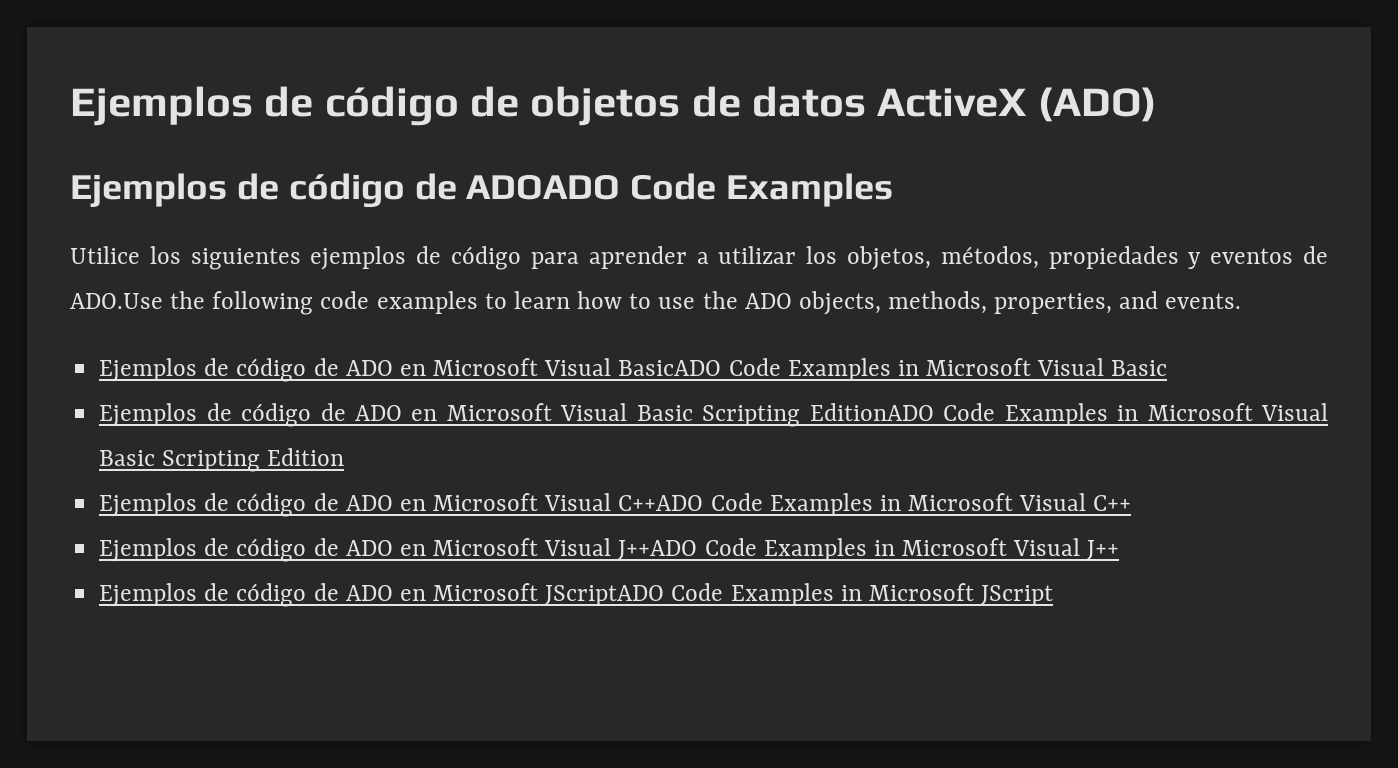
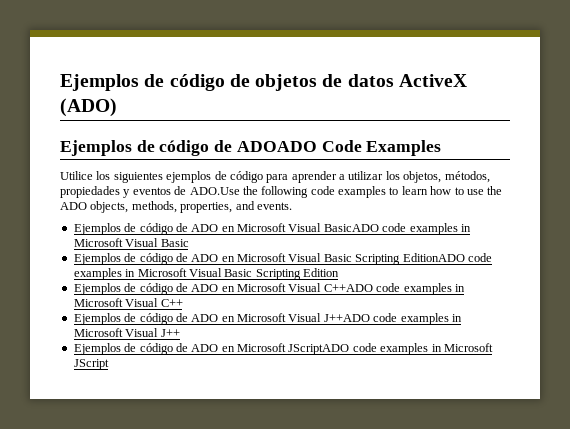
- Ejemplos de código de ADO en Microsoft Visual BasicADO Code Examples in Microsoft Visual Basic
+ Ejemplos de código de ADO en Microsoft Visual BasicADO code examples in Microsoft Visual Basic
- Ejemplos de código de ADO en Microsoft Visual Basic Scripting EditionADO Code Examples in Microsoft Visual Basic Scripting Edition
+ Ejemplos de código de ADO en Microsoft Visual Basic Scripting EditionADO code examples in Microsoft Visual Basic Scripting Edition
- Ejemplos de código de ADO en Microsoft Visual C++ADO Code Examples in Microsoft Visual C++
+ Ejemplos de código de ADO en Microsoft Visual C++ADO code examples in Microsoft Visual C++
- Ejemplos de código de ADO en Microsoft Visual J++ADO Code Examples in Microsoft Visual J++
+ Ejemplos de código de ADO en Microsoft Visual J++ADO code examples in Microsoft Visual J++
- Ejemplos de código de ADO en Microsoft JScriptADO Code Examples in Microsoft JScript
+ Ejemplos de código de ADO en Microsoft JScriptADO code examples in Microsoft JScript

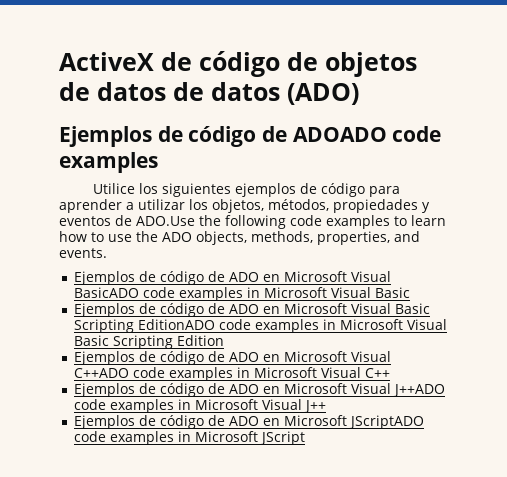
- Ejemplos de código de objetos de datos ActiveX (ADO)
+ ActiveX de código de objetos de datos de datos (ADO)
- Ejemplos de código de ADOADO Code Examples
+ Ejemplos de código de ADOADO code examples

